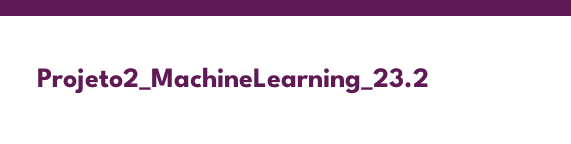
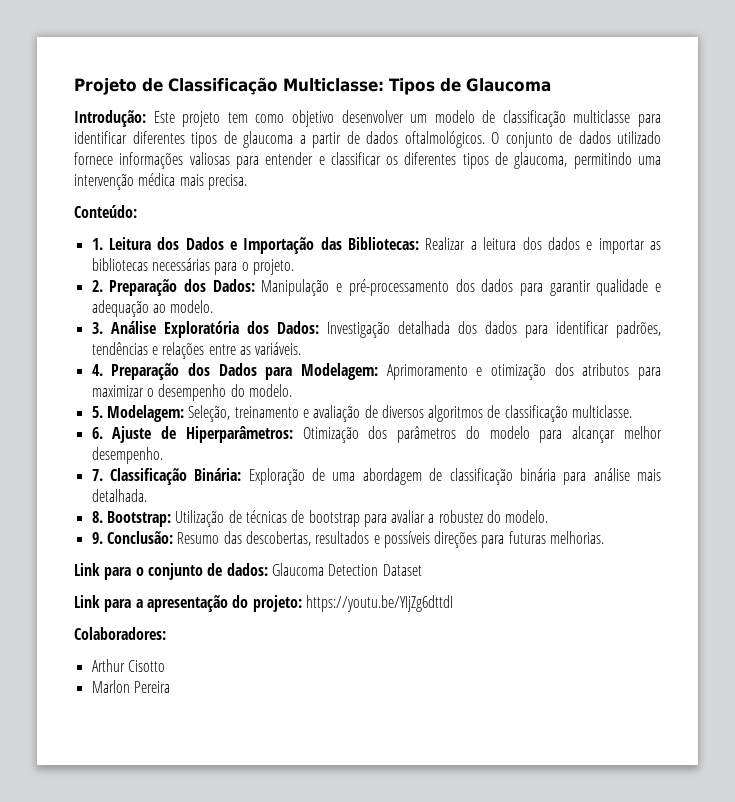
- Projeto2_MachineLearning_23.2
+ Projeto de Classificação Multiclasse: Tipos de Glaucoma
+ Introdução: Este projeto tem como objetivo desenvolver um modelo de classificação multiclasse para identificar diferentes tipos de glaucoma a partir de dados oftalmológicos. O conjunto de dados utilizado fornece informações valiosas para entender e classificar os diferentes tipos de glaucoma, permitindo uma intervenção médica mais precisa.
+ Conteúdo:
+ 1. Leitura dos Dados e Importação das Bibliotecas: Realizar a leitura dos dados e importar as bibliotecas necessárias para o projeto.
+ 2. Preparação dos Dados: Manipulação e pré-processamento dos dados para garantir qualidade e adequação ao modelo.
+ 3. Análise Exploratória dos Dados: Investigação detalhada dos dados para identificar padrões, tendências e relações entre as variáveis.
+ 4. Preparação dos Dados para Modelagem: Aprimoramento e otimização dos atributos para maximizar o desempenho do modelo.
+ 5. Modelagem: Seleção, treinamento e avaliação de diversos algoritmos de classificação multiclasse.
+ 6. Ajuste de Hiperparâmetros: Otimização dos parâmetros do modelo para alcançar melhor desempenho.
+ 7. Classificação Binária: Exploração de uma abordagem de classificação binária para análise mais detalhada.
+ 8. Bootstrap: Utilização de técnicas de bootstrap para avaliar a robustez do modelo.
+ 9. Conclusão: Resumo das descobertas, resultados e possíveis direções para futuras melhorias.
+ Link para o conjunto de dados: Glaucoma Detection Dataset
+ Link para a apresentação do projeto: https://youtu.be/YIjZg6dttdI
+ Colaboradores:
+ Arthur Cisotto
+ Marlon Pereira

